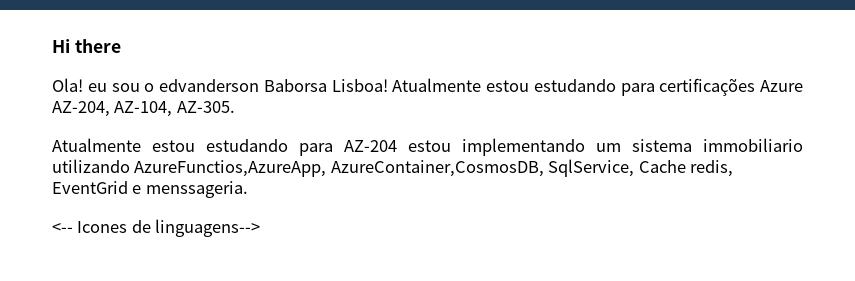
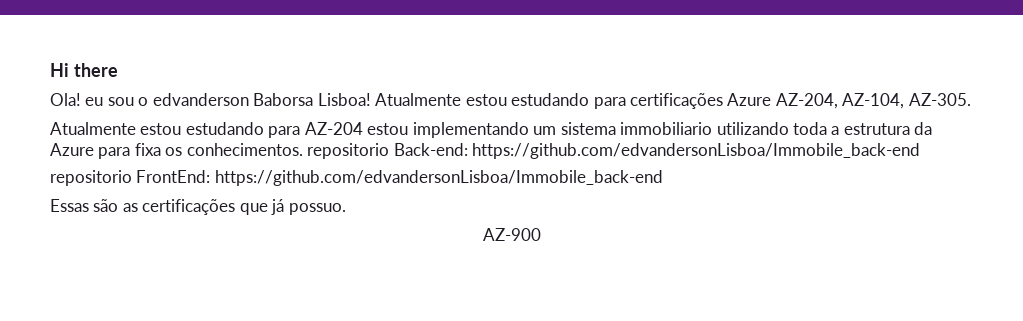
- Atualmente estou estudando para AZ-204 estou implementando um sistema immobiliario utilizando AzureFunctios,AzureApp, AzureContainer,CosmosDB, SqlService, Cache redis, EventGrid e menssageria.
- <-- Icones de linguagens-->
+ Atualmente estou estudando para AZ-204 estou implementando um sistema immobiliario utilizando toda a estrutura da Azure para fixa os conhecimentos. repositorio Back-end: https://github.com/edvandersonLisboa/Immobile_back-end
+ repositorio FrontEnd: https://github.com/edvandersonLisboa/Immobile_back-end
+ Essas são as certificações que já possuo.
+ AZ-900

